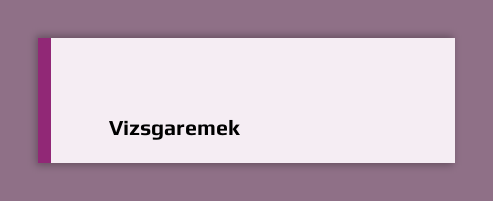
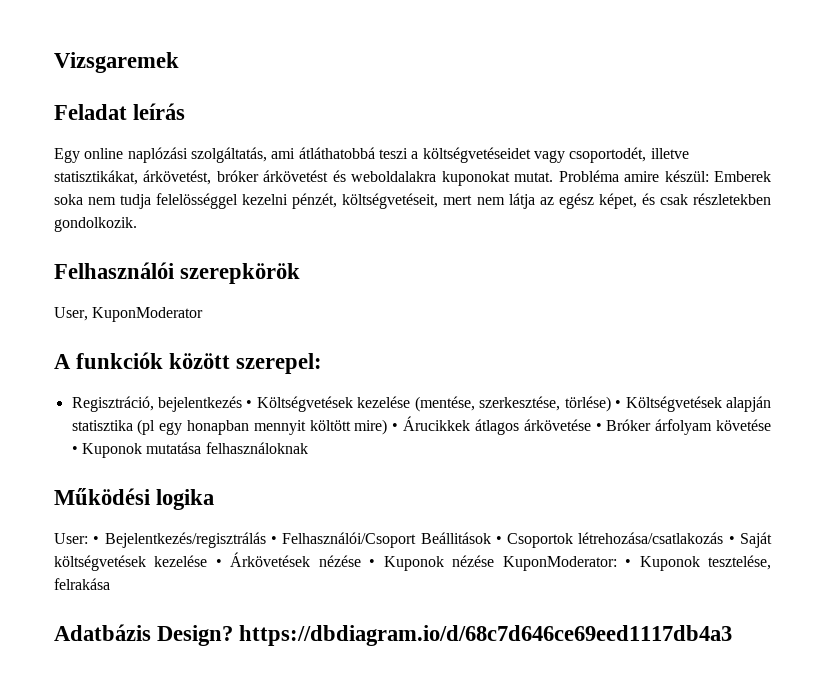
+ Feladat leírás
+ Egy online naplózási szolgáltatás, ami átláthatobbá teszi a költségvetéseidet vagy csoportodét, illetve statisztikákat, árkövetést, bróker árkövetést és weboldalakra kuponokat mutat. Probléma amire készül: Emberek soka nem tudja felelösséggel kezelni pénzét, költségvetéseit, mert nem látja az egész képet, és csak részletekben gondolkozik.
+ Felhasználói szerepkörök
+ User, KuponModerator
+ A funkciók között szerepel:
+ Regisztráció, bejelentkezés • Költségvetések kezelése (mentése, szerkesztése, törlése) • Költségvetések alapján statisztika (pl egy honapban mennyit költött mire) • Árucikkek átlagos árkövetése • Bróker árfolyam követése • Kuponok mutatása felhasználoknak
+ Működési logika
+ User: • Bejelentkezés/regisztrálás • Felhasználói/Csoport Beállitások • Csoportok létrehozása/csatlakozás • Saját költségvetések kezelése • Árkövetések nézése • Kuponok nézése KuponModerator: • Kuponok tesztelése, felrakása
+ Adatbázis Design? https://dbdiagram.io/d/68c7d646ce69eed1117db4a3

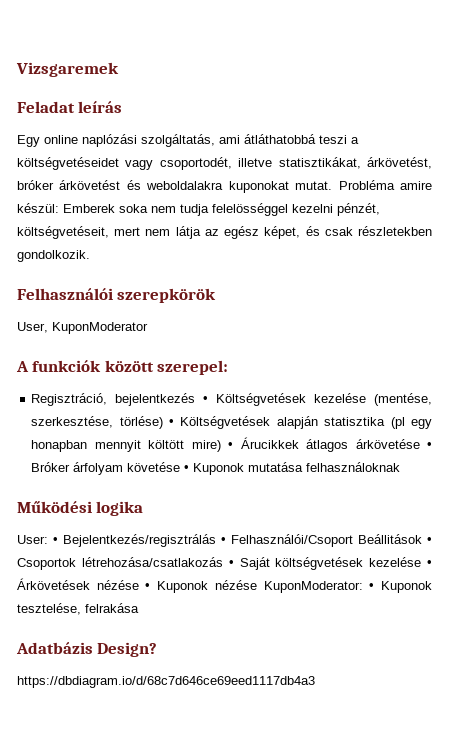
- Adatbázis Design? https://dbdiagram.io/d/68c7d646ce69eed1117db4a3
+ Adatbázis Design?
+ https://dbdiagram.io/d/68c7d646ce69eed1117db4a3

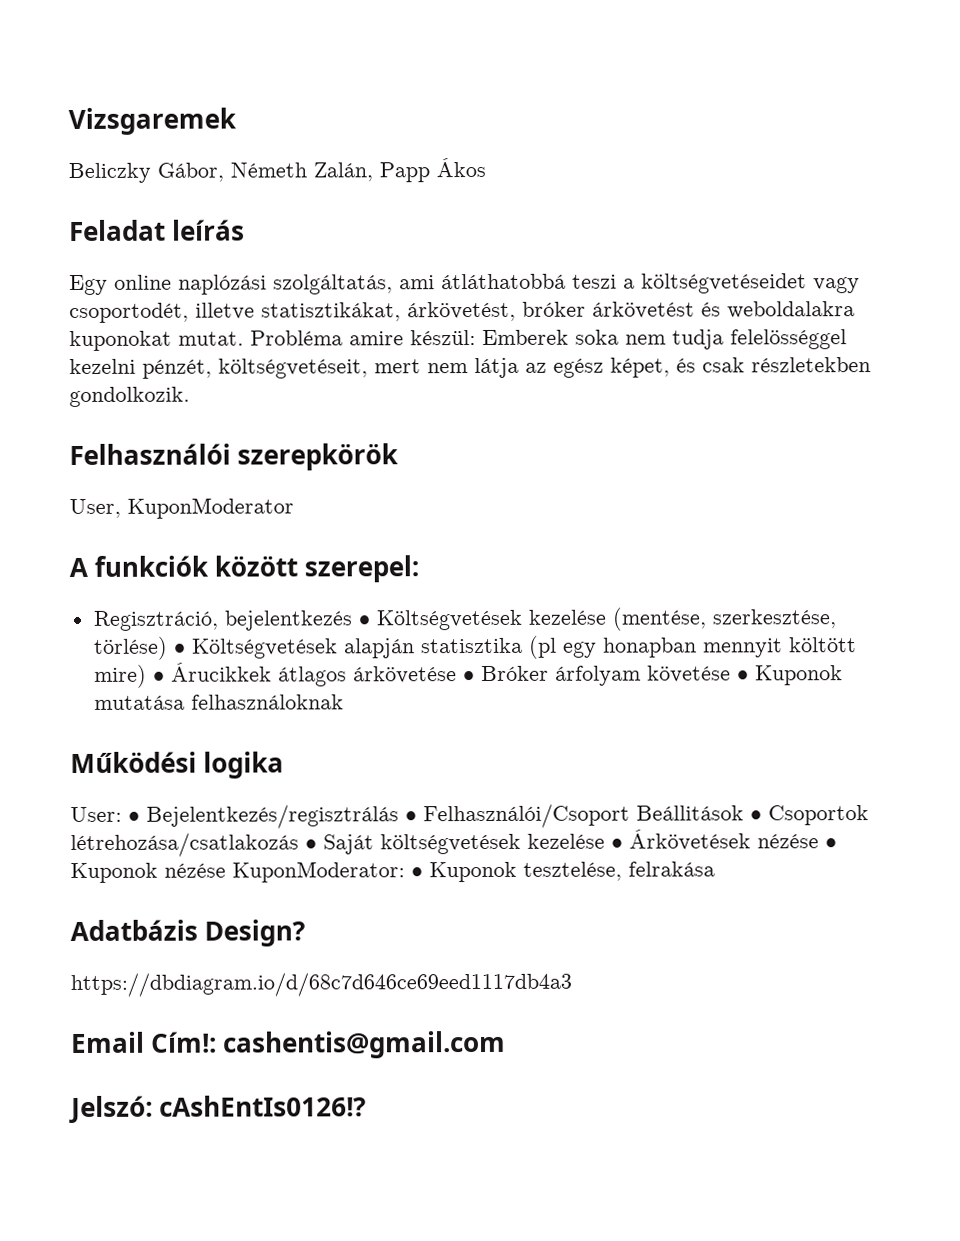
+ Beliczky Gábor, Németh Zalán, Papp Ákos
+ Email Cím!: cashentis@gmail.com
+ Jelszó: cAshEntIs0126!?

